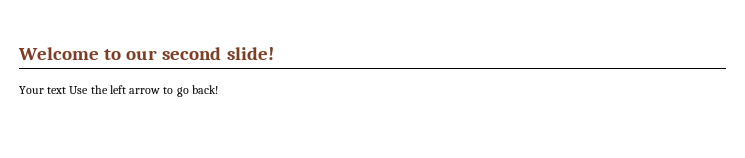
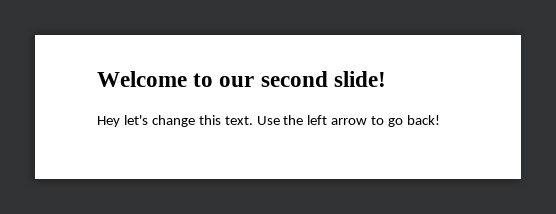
- Your text Use the left arrow to go back!
+ Hey let's change this text. Use the left arrow to go back!

